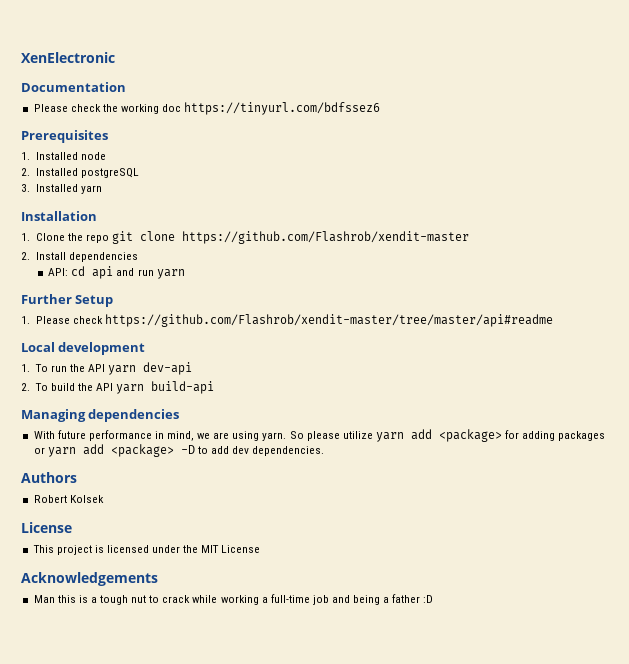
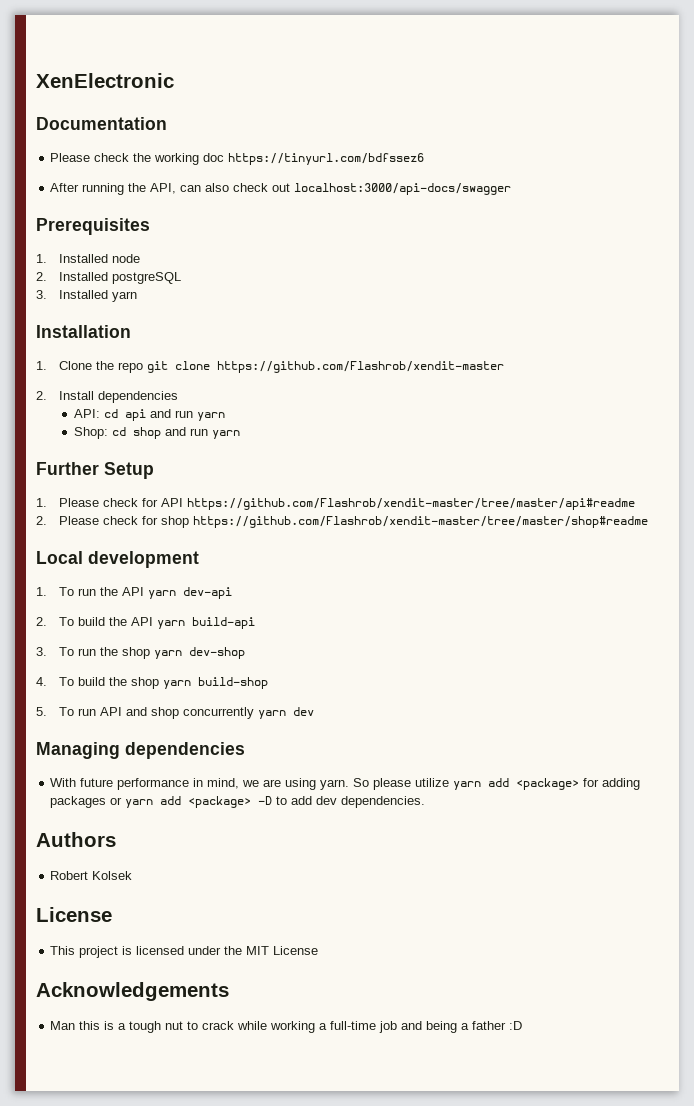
+ After running the API, can also check out localhost:3000/api-docs/swagger
+ Shop: cd shop and run yarn
- 1. Please check https://github.com/Flashrob/xendit-master/tree/master/api#readme
+ 1. Please check for API https://github.com/Flashrob/xendit-master/tree/master/api#readme
+ 2. Please check for shop https://github.com/Flashrob/xendit-master/tree/master/shop#readme
+ 3. To run the shop yarn dev-shop
+ 4. To build the shop yarn build-shop
+ 5. To run API and shop concurrently yarn dev

